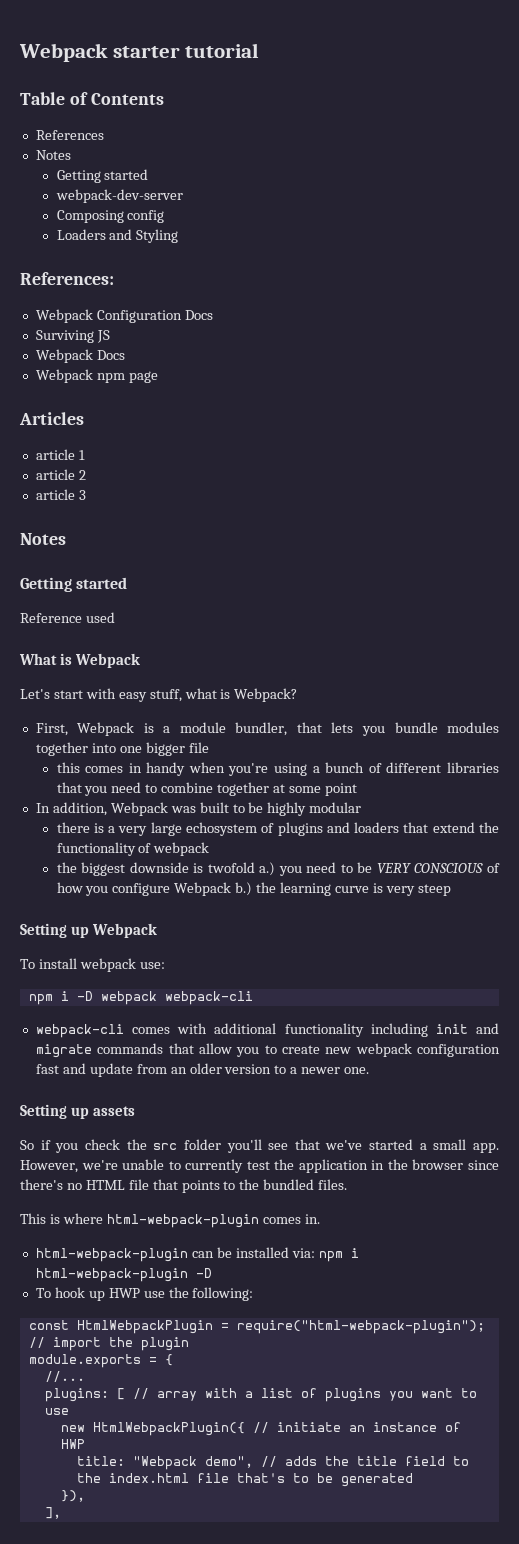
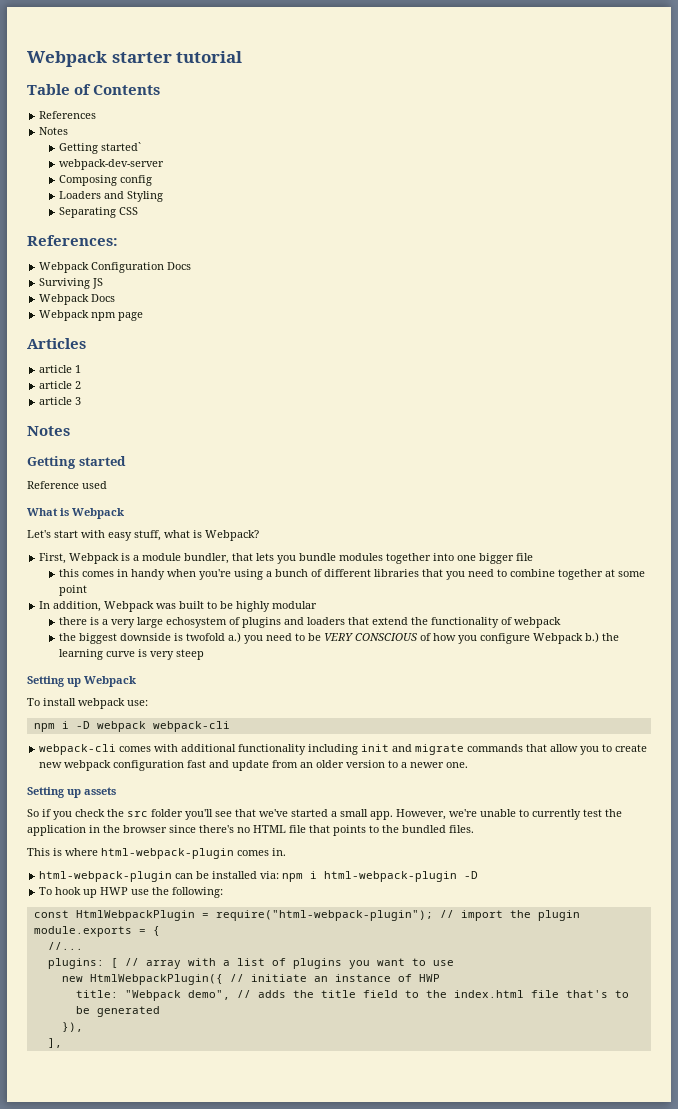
  References
  Notes
- Getting started
+ Getting started`
+ Separating CSS

